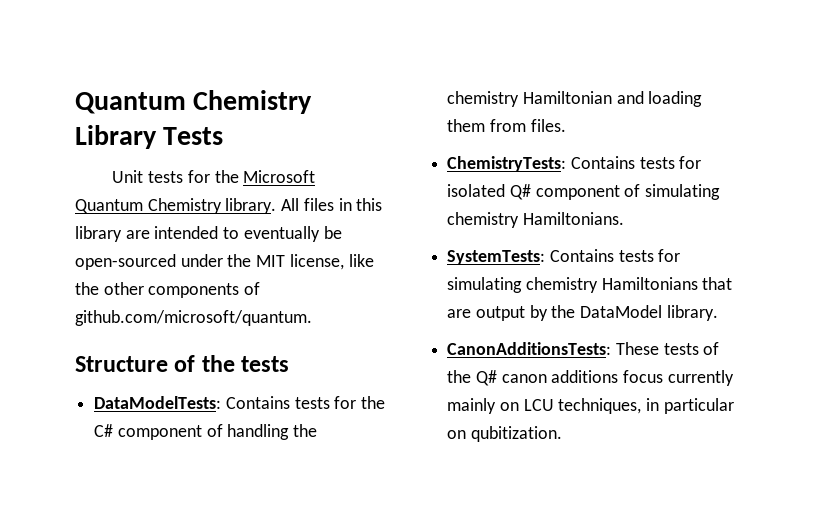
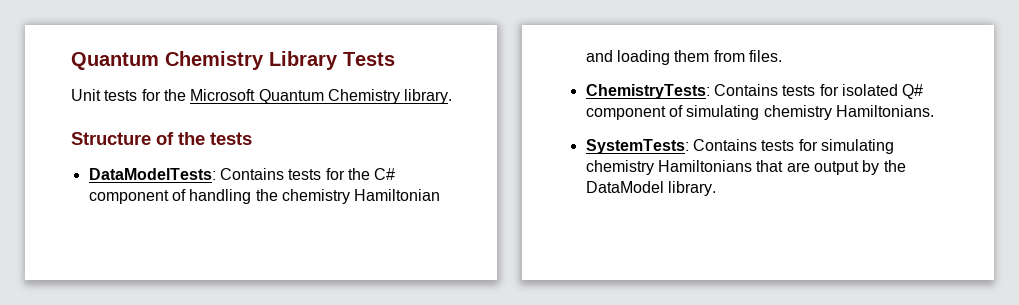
- All files in this library are intended to eventually be open-sourced under the MIT license, like the other components of github.com/microsoft/quantum.
- CanonAdditionsTests: These tests of the Q# canon additions focus currently mainly on LCU techniques, in particular on qubitization.

